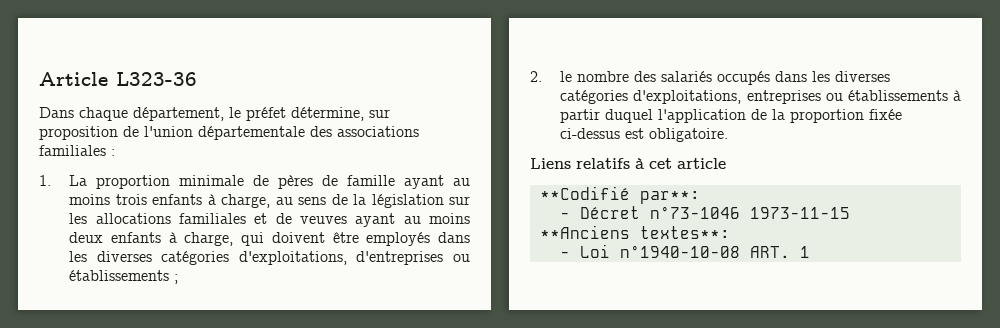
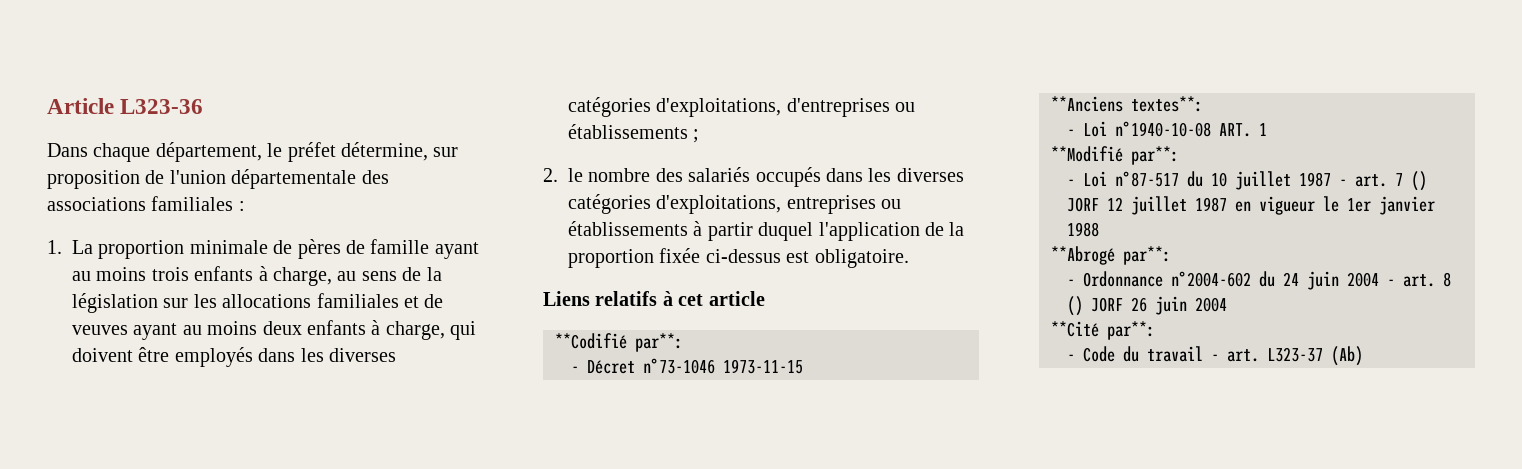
+ **Modifié par**:
+ - Loi n°87-517 du 10 juillet 1987 - art. 7 () JORF 12 juillet 1987 en vigueur le 1er janvier 1988
+ **Abrogé par**:
+ - Ordonnance n°2004-602 du 24 juin 2004 - art. 8 () JORF 26 juin 2004
+ **Cité par**:
+ - Code du travail - art. L323-37 (Ab)

